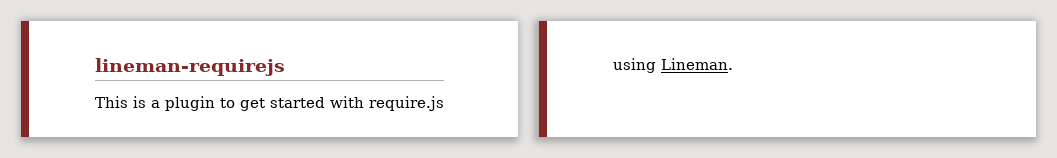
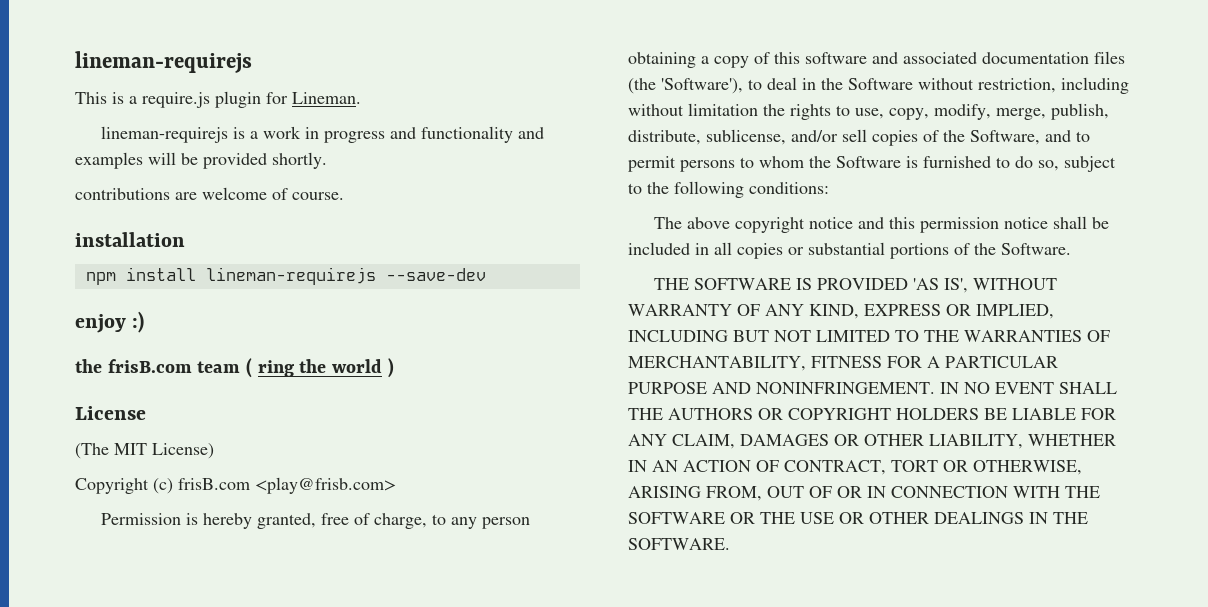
- This is a plugin to get started with require.js using Lineman.
+ This is a require.js plugin for Lineman.
+ lineman-requirejs is a work in progress and functionality and examples will be provided shortly.
+ contributions are welcome of course.
+ installation
+ npm install lineman-requirejs --save-dev
+ enjoy :)
+ the frisB.com team ( ring the world )
+ License
+ (The MIT License)
+ Copyright (c) frisB.com <play@frisb.com>
+ Permission is hereby granted, free of charge, to any person obtaining a copy of this software and associated documentation files (the 'Software'), to deal in the Software without restriction, including without limitation the rights to use, copy, modify, merge, publish, distribute, sublicense, and/or sell copies of the Software, and to permit persons to whom the Software is furnished to do so, subject to the following conditions:
+ The above copyright notice and this permission notice shall be included in all copies or substantial portions of the Software.
+ THE SOFTWARE IS PROVIDED 'AS IS', WITHOUT WARRANTY OF ANY KIND, EXPRESS OR IMPLIED, INCLUDING BUT NOT LIMITED TO THE WARRANTIES OF MERCHANTABILITY, FITNESS FOR A PARTICULAR PURPOSE AND NONINFRINGEMENT. IN NO EVENT SHALL THE AUTHORS OR COPYRIGHT HOLDERS BE LIABLE FOR ANY CLAIM, DAMAGES OR OTHER LIABILITY, WHETHER IN AN ACTION OF CONTRACT, TORT OR OTHERWISE, ARISING FROM, OUT OF OR IN CONNECTION WITH THE SOFTWARE OR THE USE OR OTHER DEALINGS IN THE SOFTWARE.

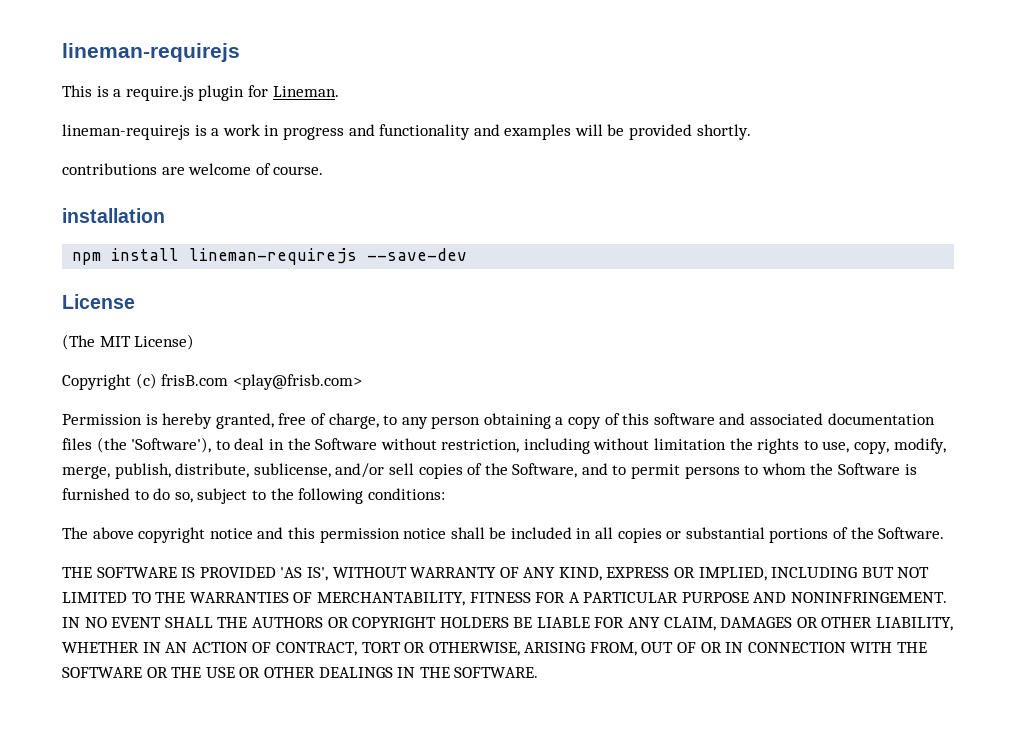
- enjoy :)
- the frisB.com team ( ring the world )

